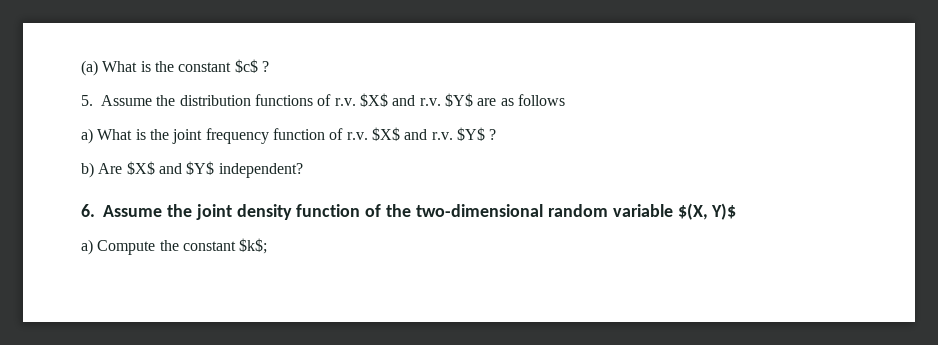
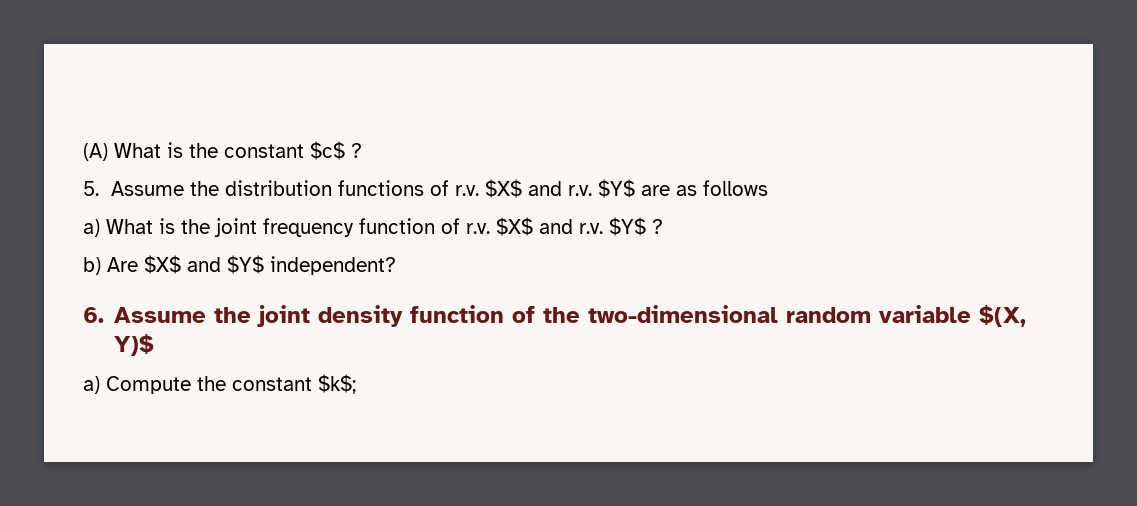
- (a) What is the constant $c$ ?
+ (A) What is the constant $c$ ?

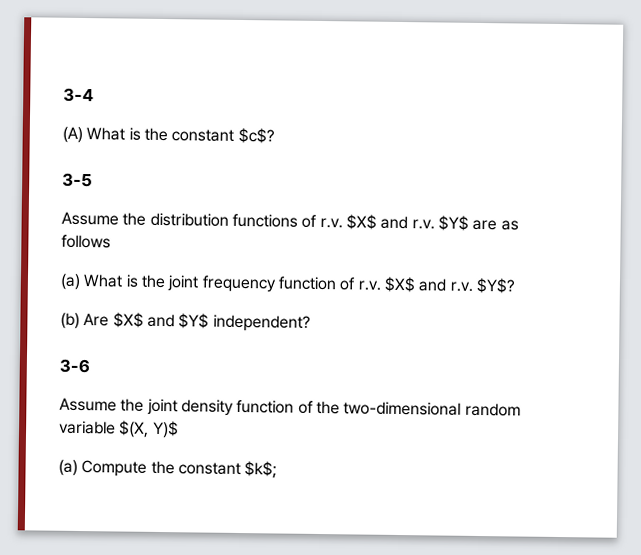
+ 3-4
- (A) What is the constant $c$ ?
- 5. Assume the distribution functions of r.v. $X$ and r.v. $Y$ are as follows
+ (A) What is the constant $c$?
+ 3-5
+ Assume the distribution functions of r.v. $X$ and r.v. $Y$ are as follows
- a) What is the joint frequency function of r.v. $X$ and r.v. $Y$ ?
- b) Are $X$ and $Y$ independent?
+ (a) What is the joint frequency function of r.v. $X$ and r.v. $Y$?
+ (b) Are $X$ and $Y$ independent?
- 6. Assume the joint density function of the two-dimensional random variable $(X, Y)$
+ 3-6
+ Assume the joint density function of the two-dimensional random variable $(X, Y)$
- a) Compute the constant $k$;
+ (a) Compute the constant $k$;

